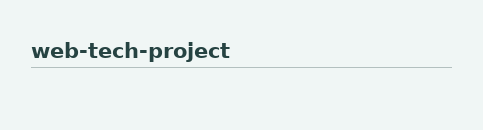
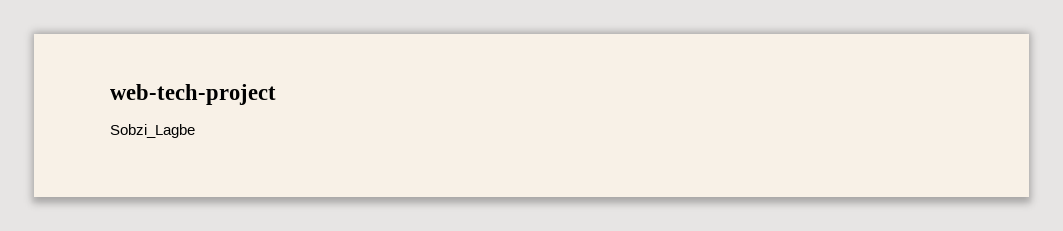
+ Sobzi_Lagbe

